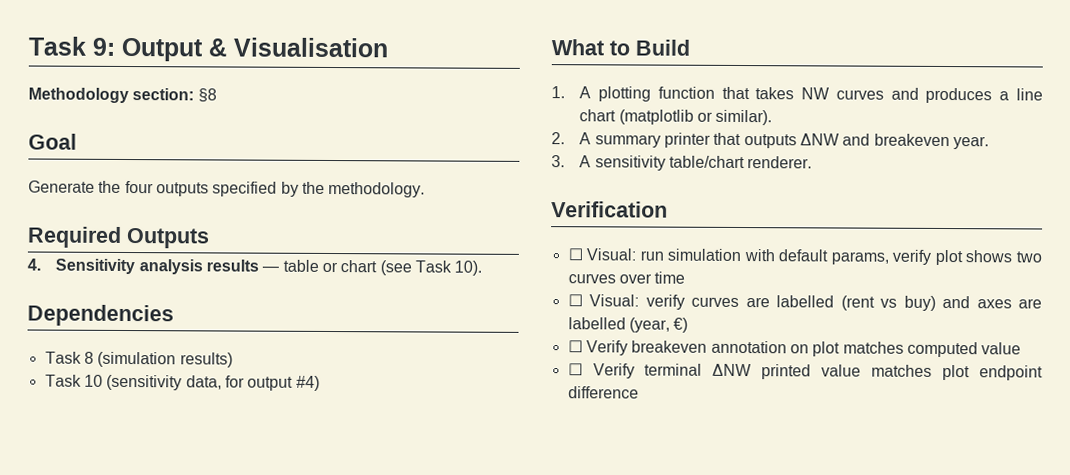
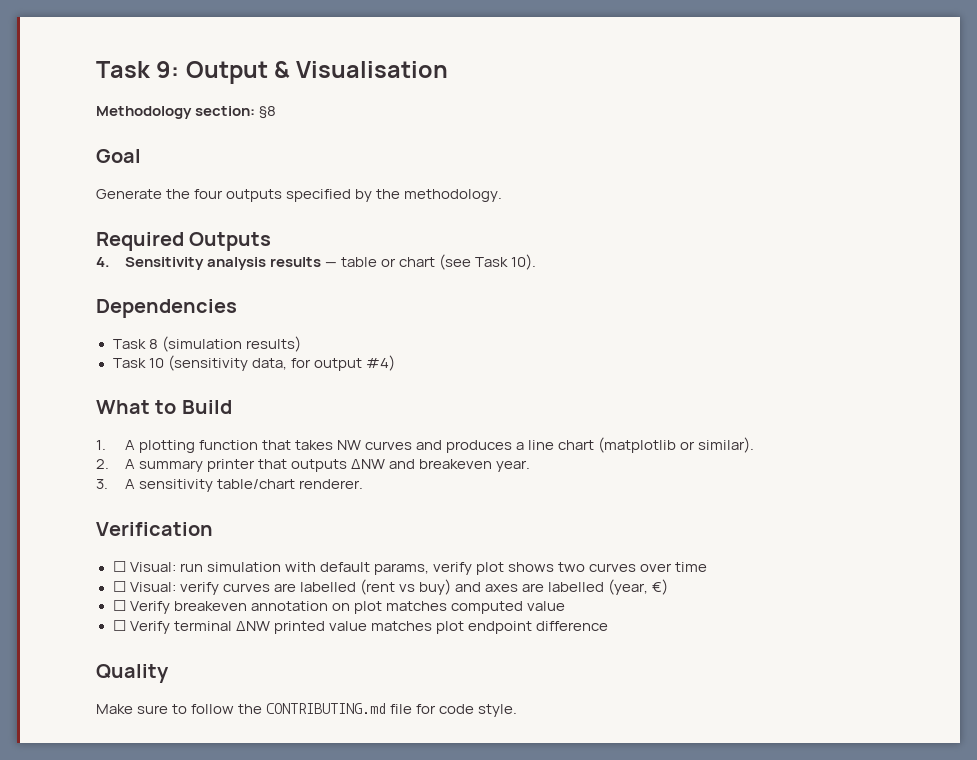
+ Quality
+ Make sure to follow the CONTRIBUTING.md file for code style.

